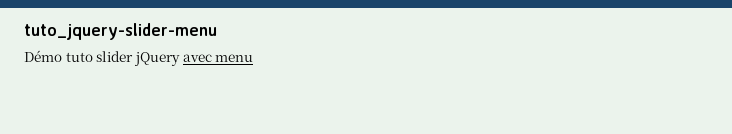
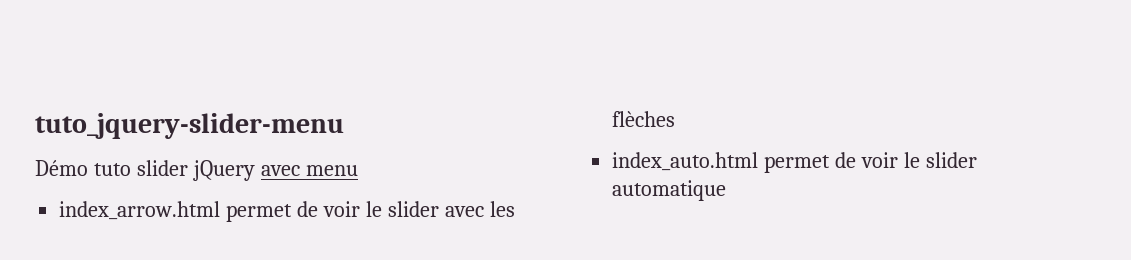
+ index_arrow.html permet de voir le slider avec les flèches
+ index_auto.html permet de voir le slider automatique

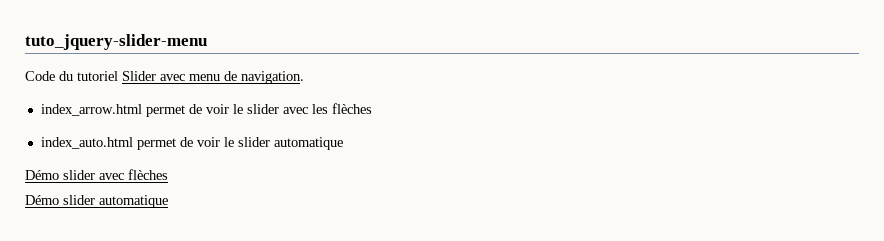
- Démo tuto slider jQuery avec menu
+ Code du tutoriel Slider avec menu de navigation.
+ Démo slider avec flèches
+ Démo slider automatique

